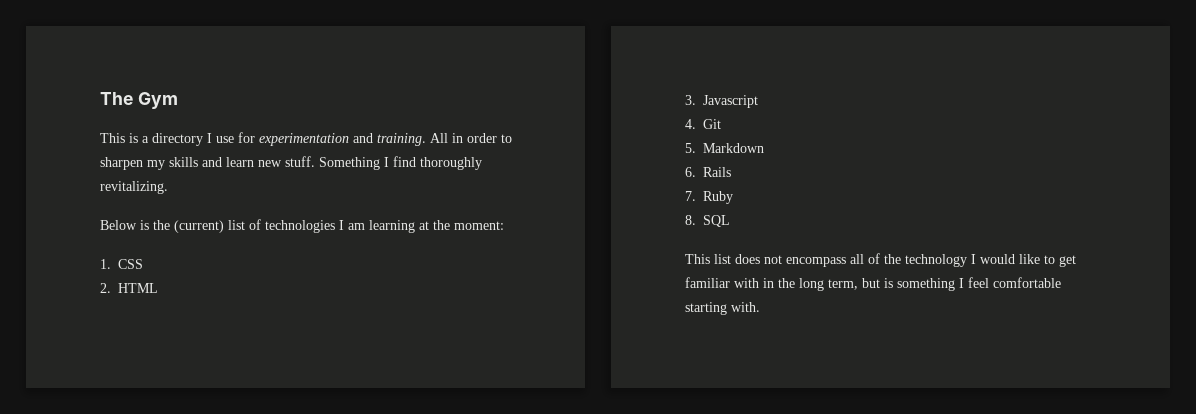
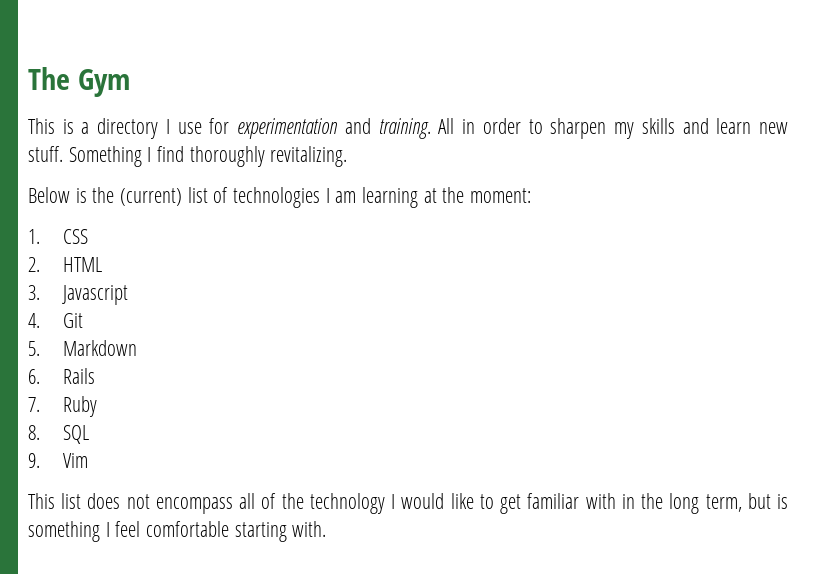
+ 9. Vim

